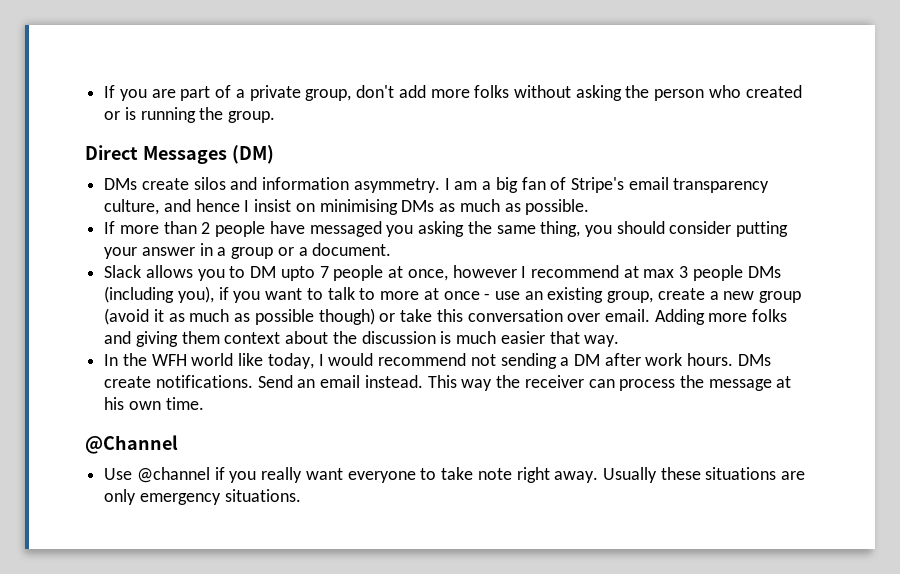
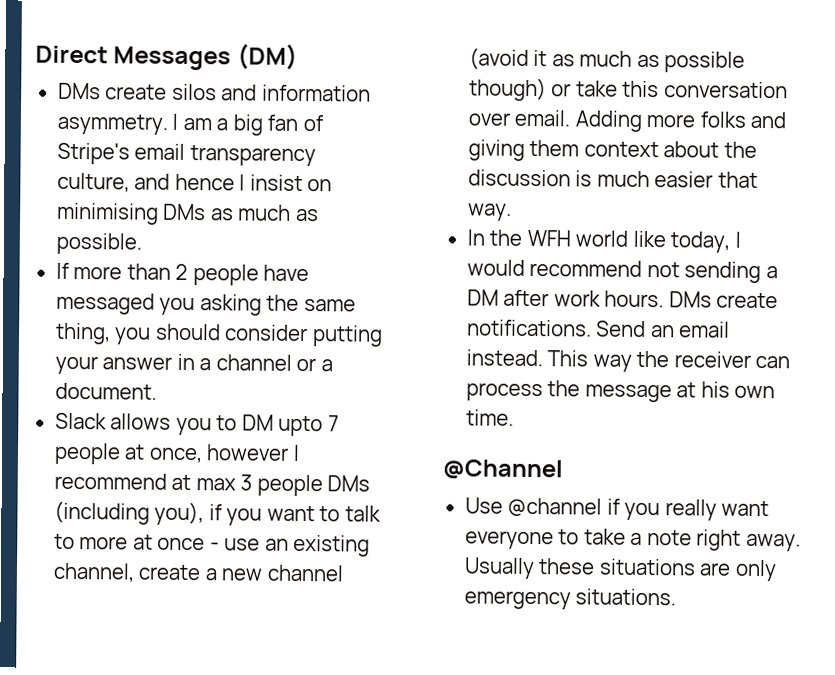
- If you are part of a private group, don't add more folks without asking the person who created or is running the group.
- If more than 2 people have messaged you asking the same thing, you should consider putting your answer in a group or a document.
+ If more than 2 people have messaged you asking the same thing, you should consider putting your answer in a channel or a document.
- Slack allows you to DM upto 7 people at once, however I recommend at max 3 people DMs (including you), if you want to talk to more at once - use an existing group, create a new group (avoid it as much as possible though) or take this conversation over email.
+ Slack allows you to DM upto 7 people at once, however I recommend at max 3 people DMs (including you), if you want to talk to more at once - use an existing channel, create a new channel (avoid it as much as possible though) or take this conversation over email.
- Use @channel if you really want everyone to take note right away.
+ Use @channel if you really want everyone to take a note right away.

